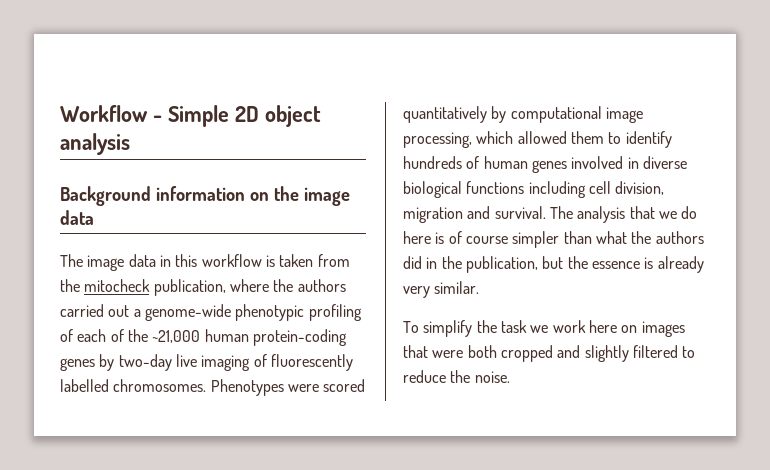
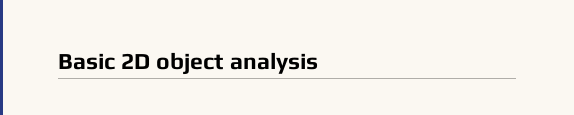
- Workflow - Simple 2D object analysis
+ Basic 2D object analysis
- Background information on the image data
- The image data in this workflow is taken from the mitocheck publication, where the authors carried out a genome-wide phenotypic profiling of each of the ~21,000 human protein-coding genes by two-day live imaging of fluorescently labelled chromosomes. Phenotypes were scored quantitatively by computational image processing, which allowed them to identify hundreds of human genes involved in diverse biological functions including cell division, migration and survival. The analysis that we do here is of course simpler than what the authors did in the publication, but the essence is already very similar.
- To simplify the task we work here on images that were both cropped and slightly filtered to reduce the noise.

